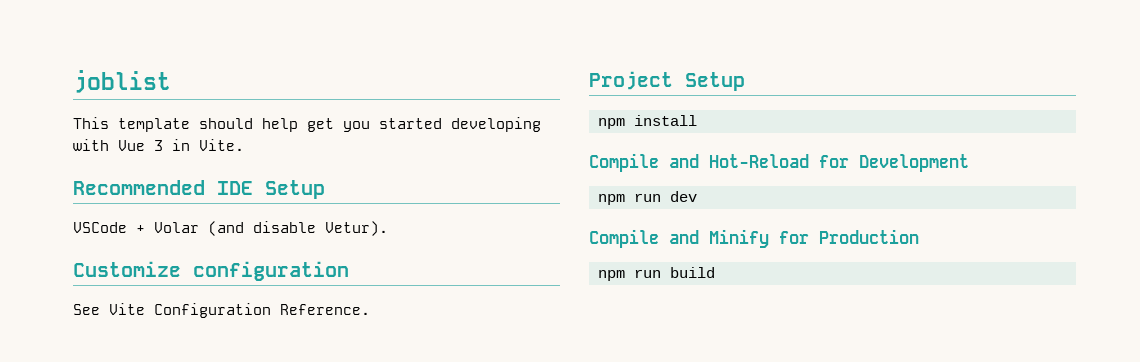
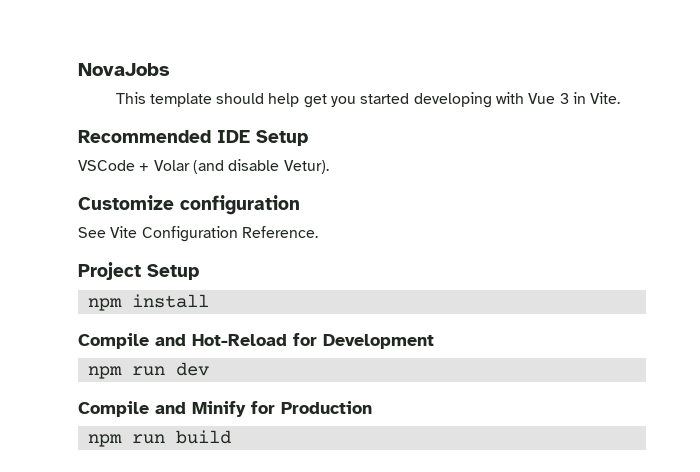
- joblist
+ NovaJobs

